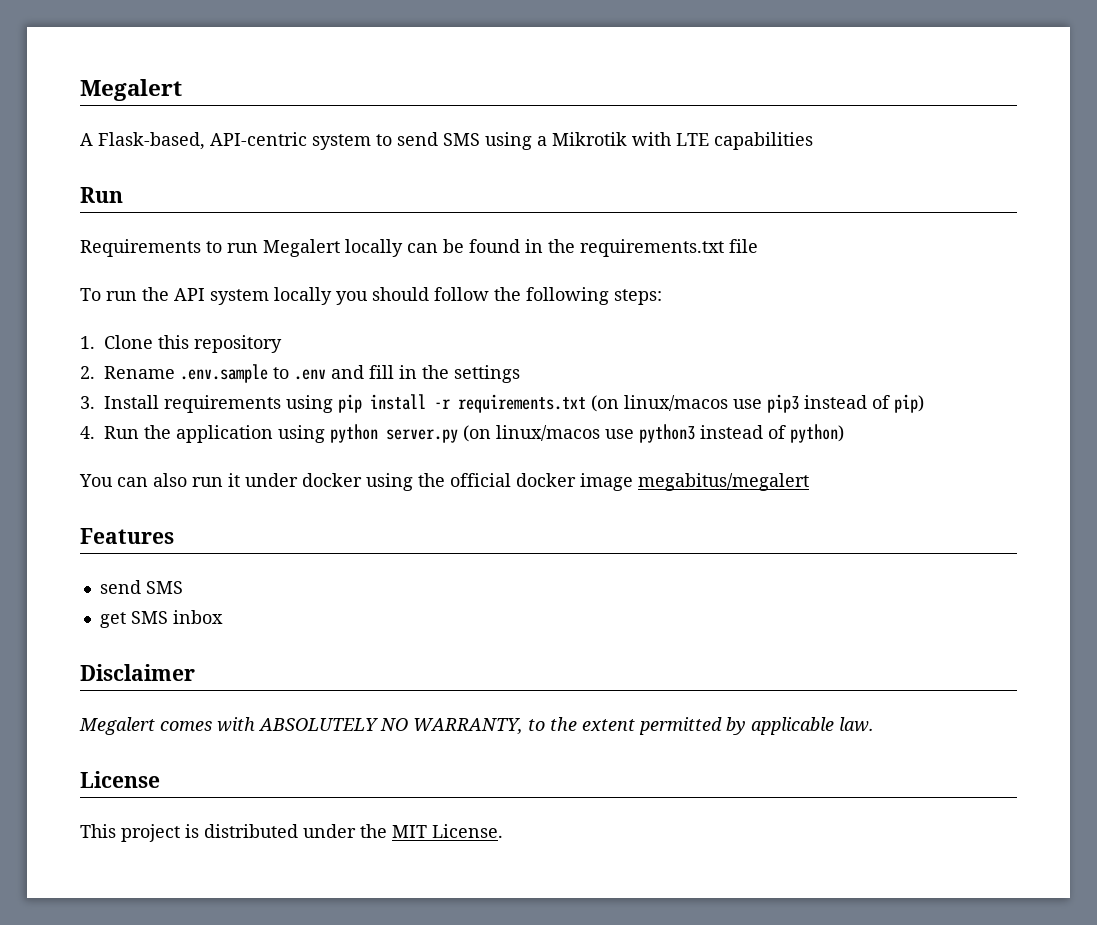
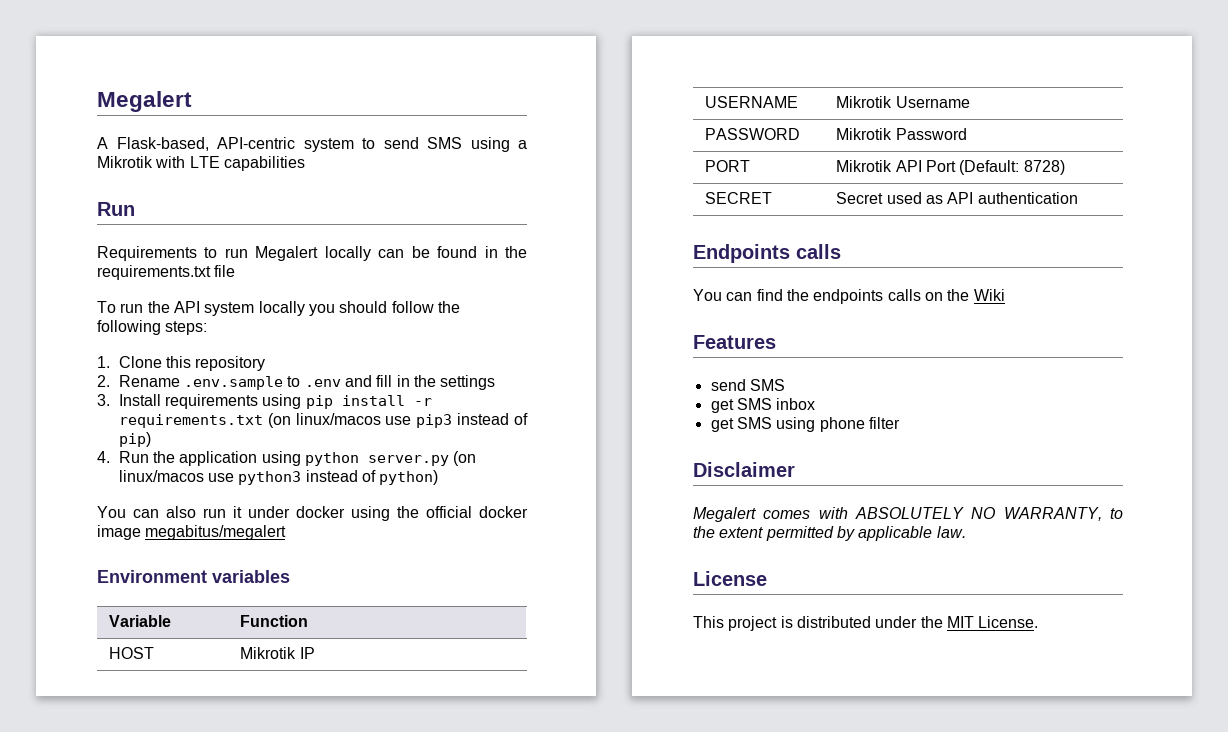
+ Environment variables
+ Variable | Function
+ HOST | Mikrotik IP
+ USERNAME | Mikrotik Username
+ PASSWORD | Mikrotik Password
+ PORT | Mikrotik API Port (Default: 8728)
+ SECRET | Secret used as API authentication
+ Endpoints calls
+ You can find the endpoints calls on the Wiki
+ get SMS using phone filter

